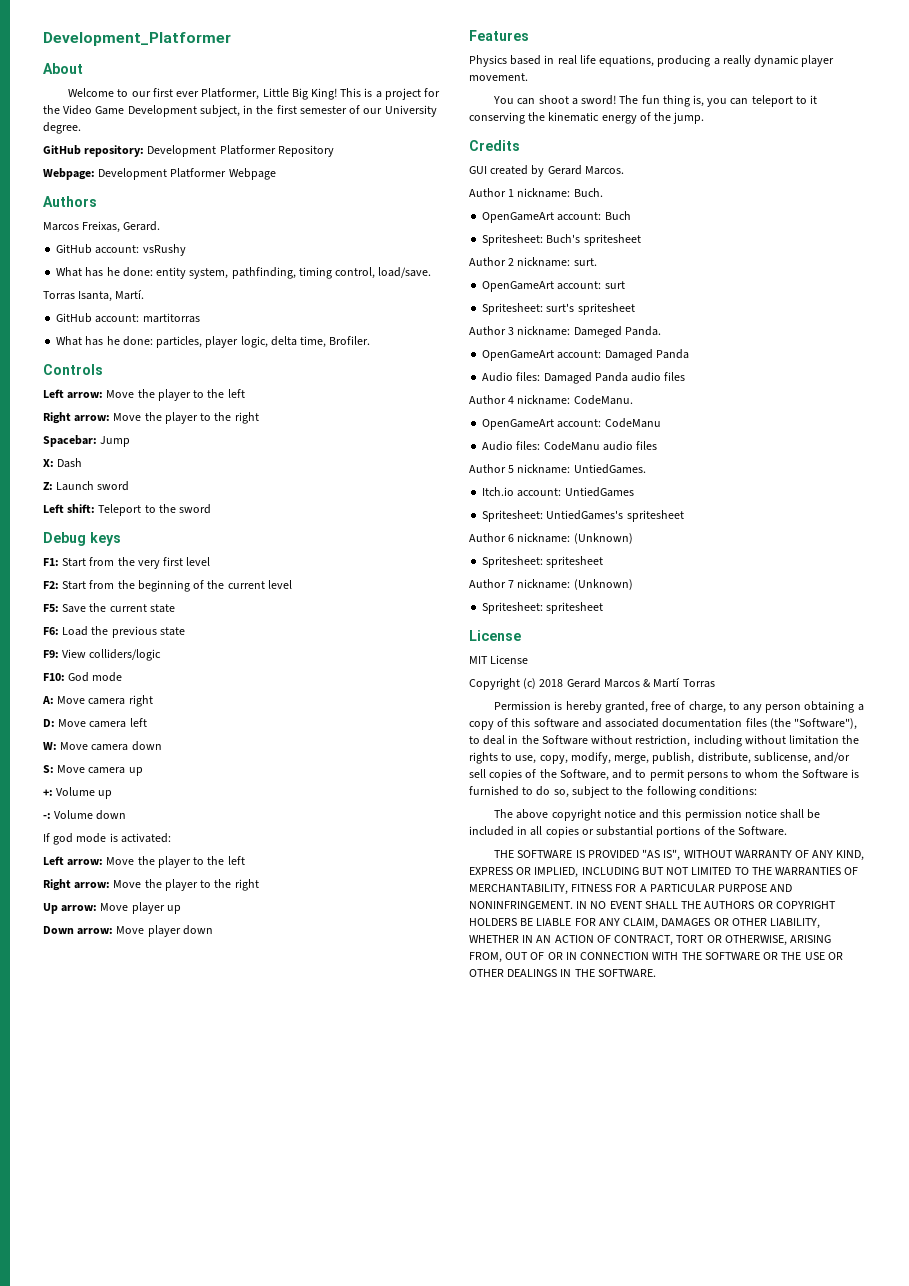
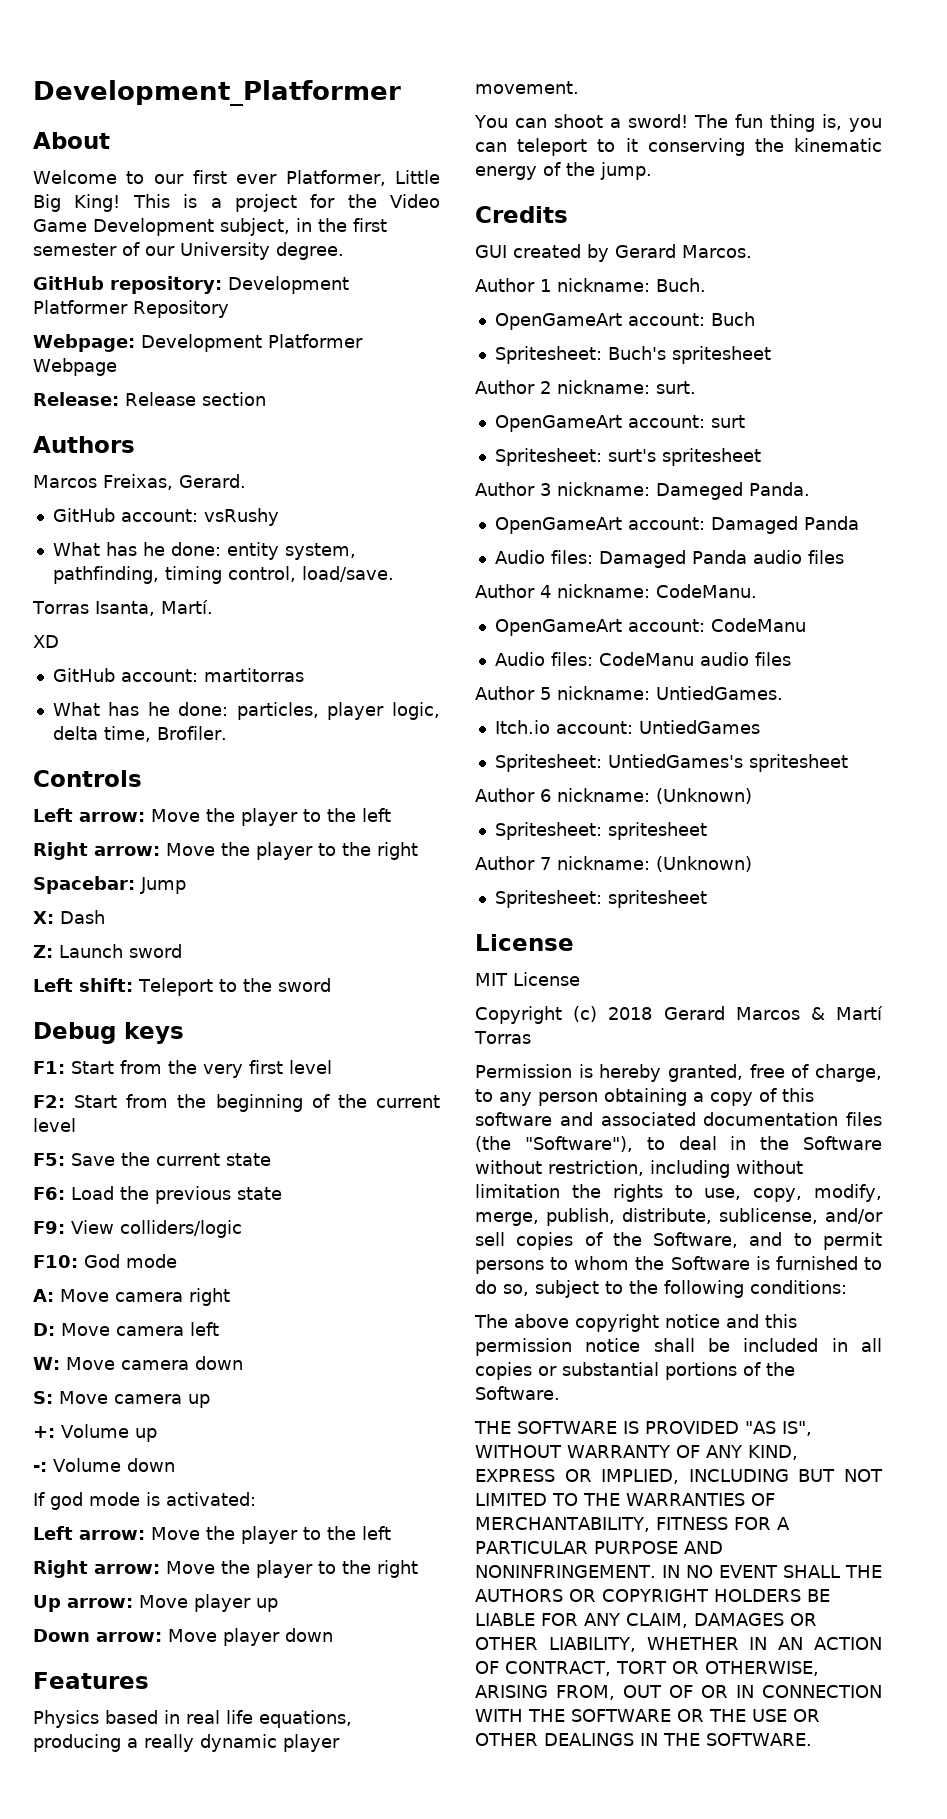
+ Release: Release section
+ XD

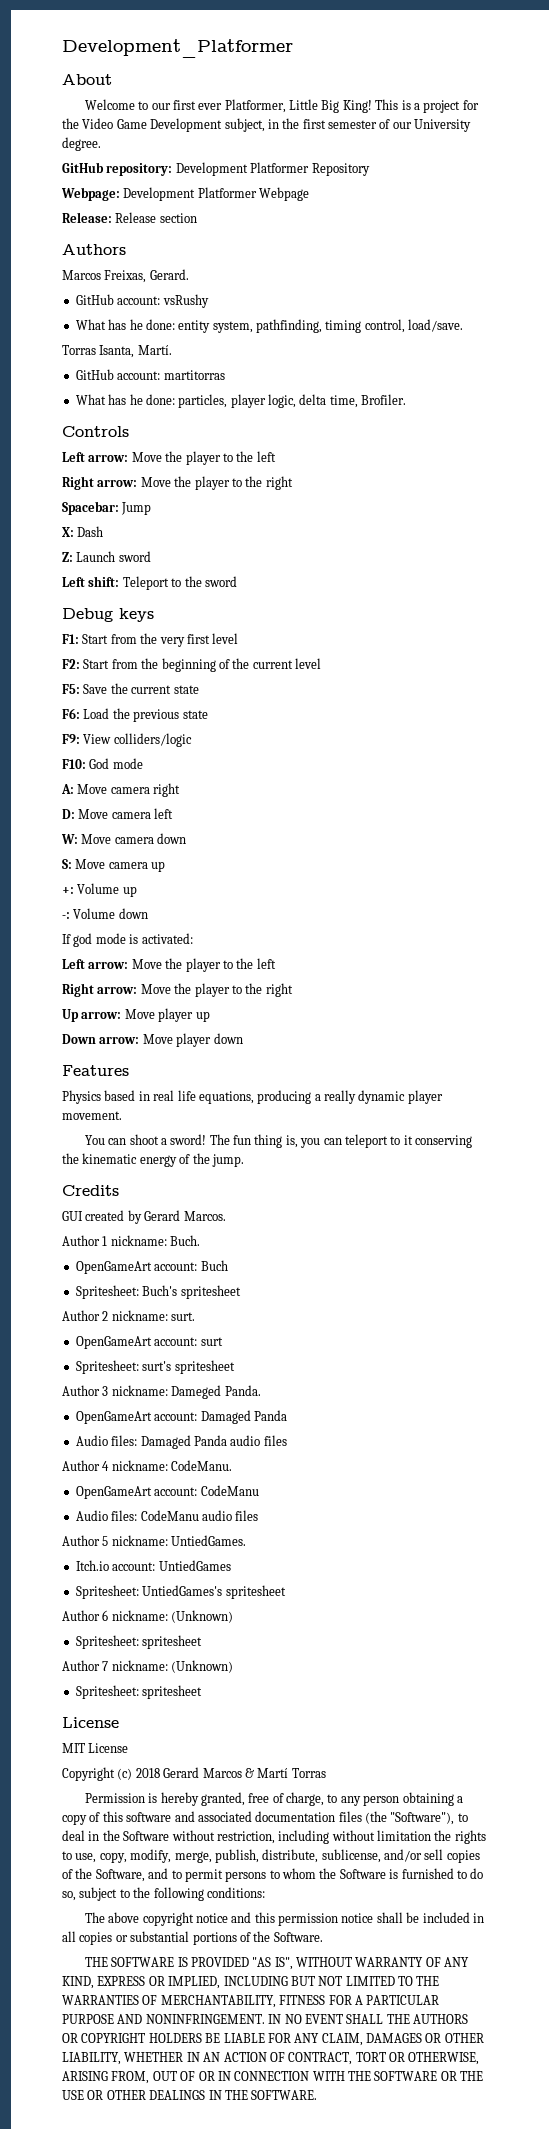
- XD

